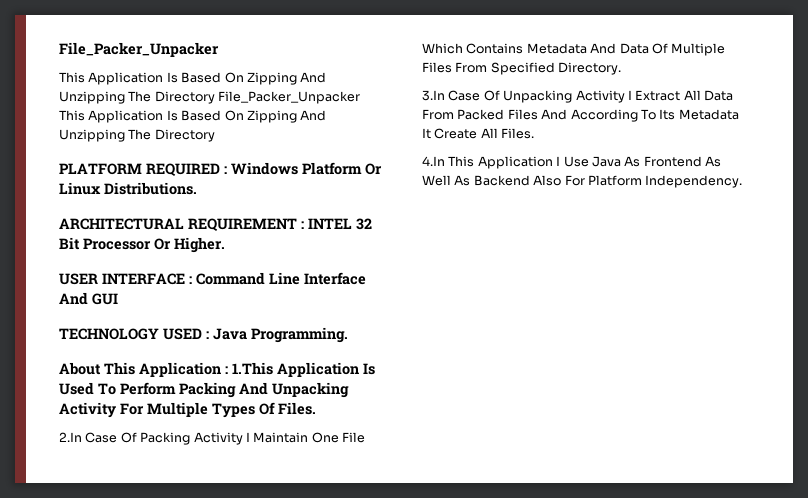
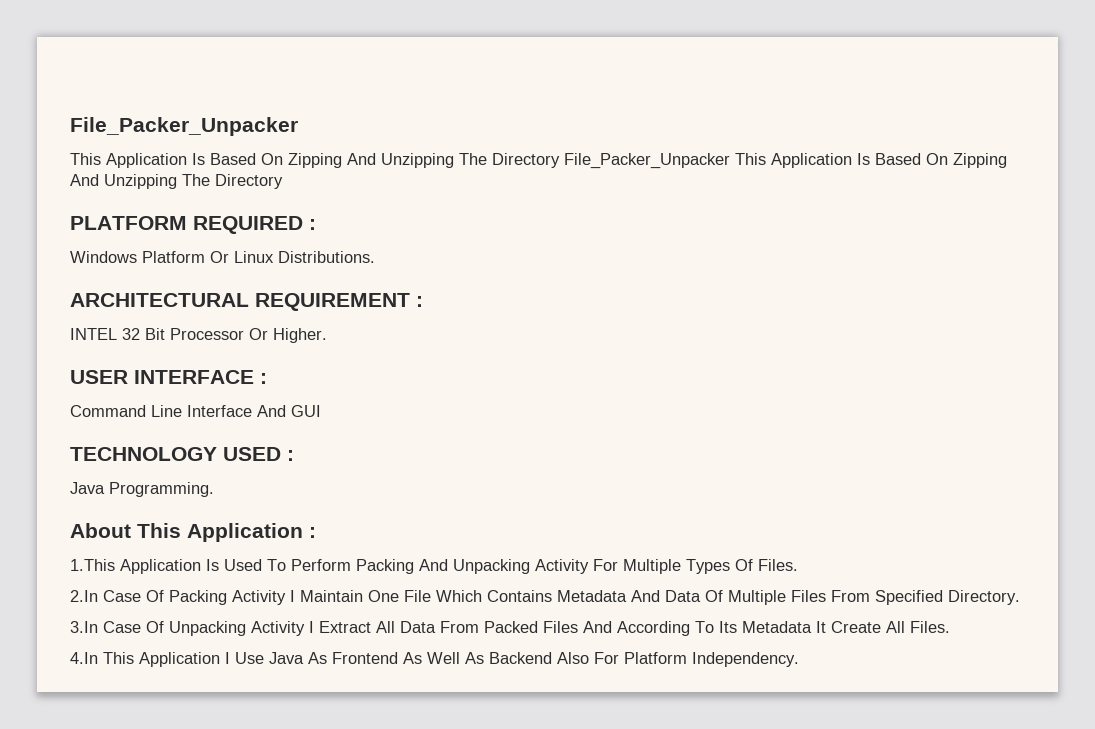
- PLATFORM REQUIRED : Windows Platform Or Linux Distributions.
+ PLATFORM REQUIRED :
+ Windows Platform Or Linux Distributions.
- ARCHITECTURAL REQUIREMENT : INTEL 32 Bit Processor Or Higher.
+ ARCHITECTURAL REQUIREMENT :
+ INTEL 32 Bit Processor Or Higher.
- USER INTERFACE : Command Line Interface And GUI
+ USER INTERFACE :
+ Command Line Interface And GUI
- TECHNOLOGY USED : Java Programming.
+ TECHNOLOGY USED :
+ Java Programming.
- About This Application : 1.This Application Is Used To Perform Packing And Unpacking Activity For Multiple Types Of Files.
+ About This Application :
+ 1.This Application Is Used To Perform Packing And Unpacking Activity For Multiple Types Of Files.

